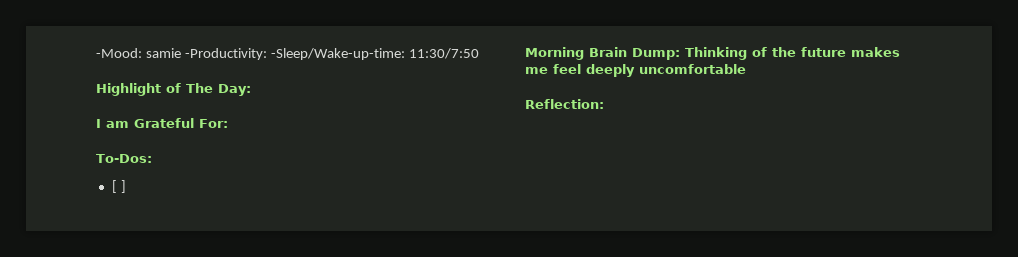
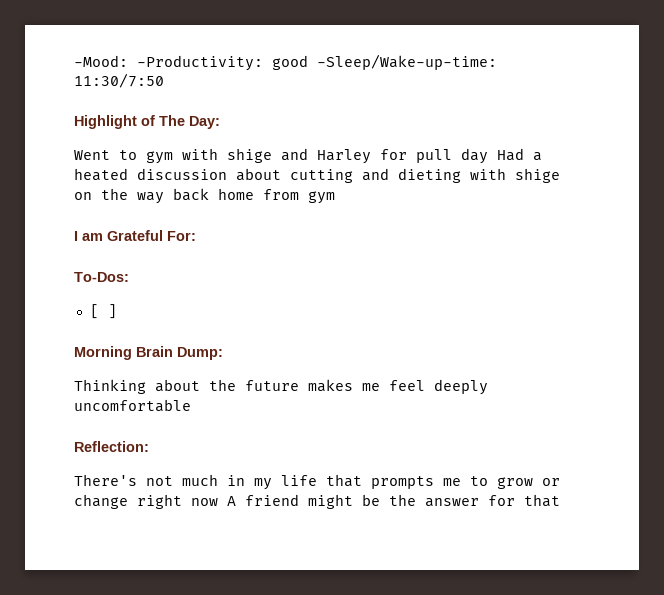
- -Mood: samie -Productivity: -Sleep/Wake-up-time: 11:30/7:50
+ -Mood: -Productivity: good -Sleep/Wake-up-time: 11:30/7:50
+ Went to gym with shige and Harley for pull day Had a heated discussion about cutting and dieting with shige on the way back home from gym
- Morning Brain Dump: Thinking of the future makes me feel deeply uncomfortable
+ Morning Brain Dump:
+ Thinking about the future makes me feel deeply uncomfortable
+ There's not much in my life that prompts me to grow or change right now A friend might be the answer for that

